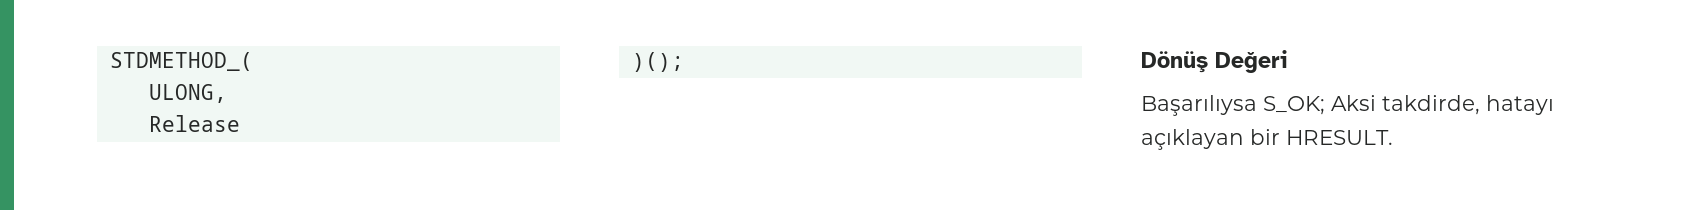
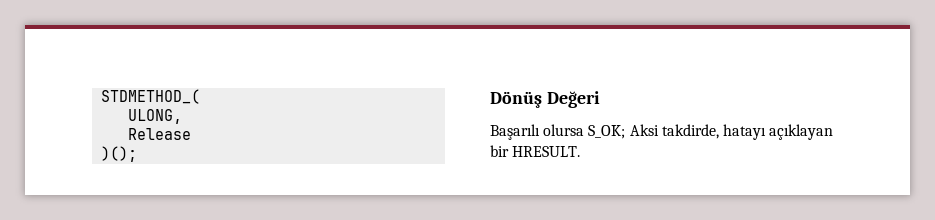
- Başarılıysa S_OK; Aksi takdirde, hatayı açıklayan bir HRESULT.
+ Başarılı olursa S_OK; Aksi takdirde, hatayı açıklayan bir HRESULT.

